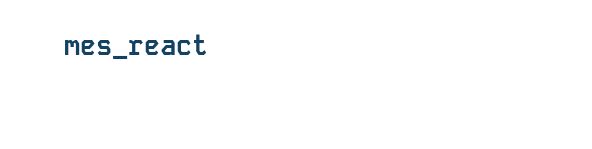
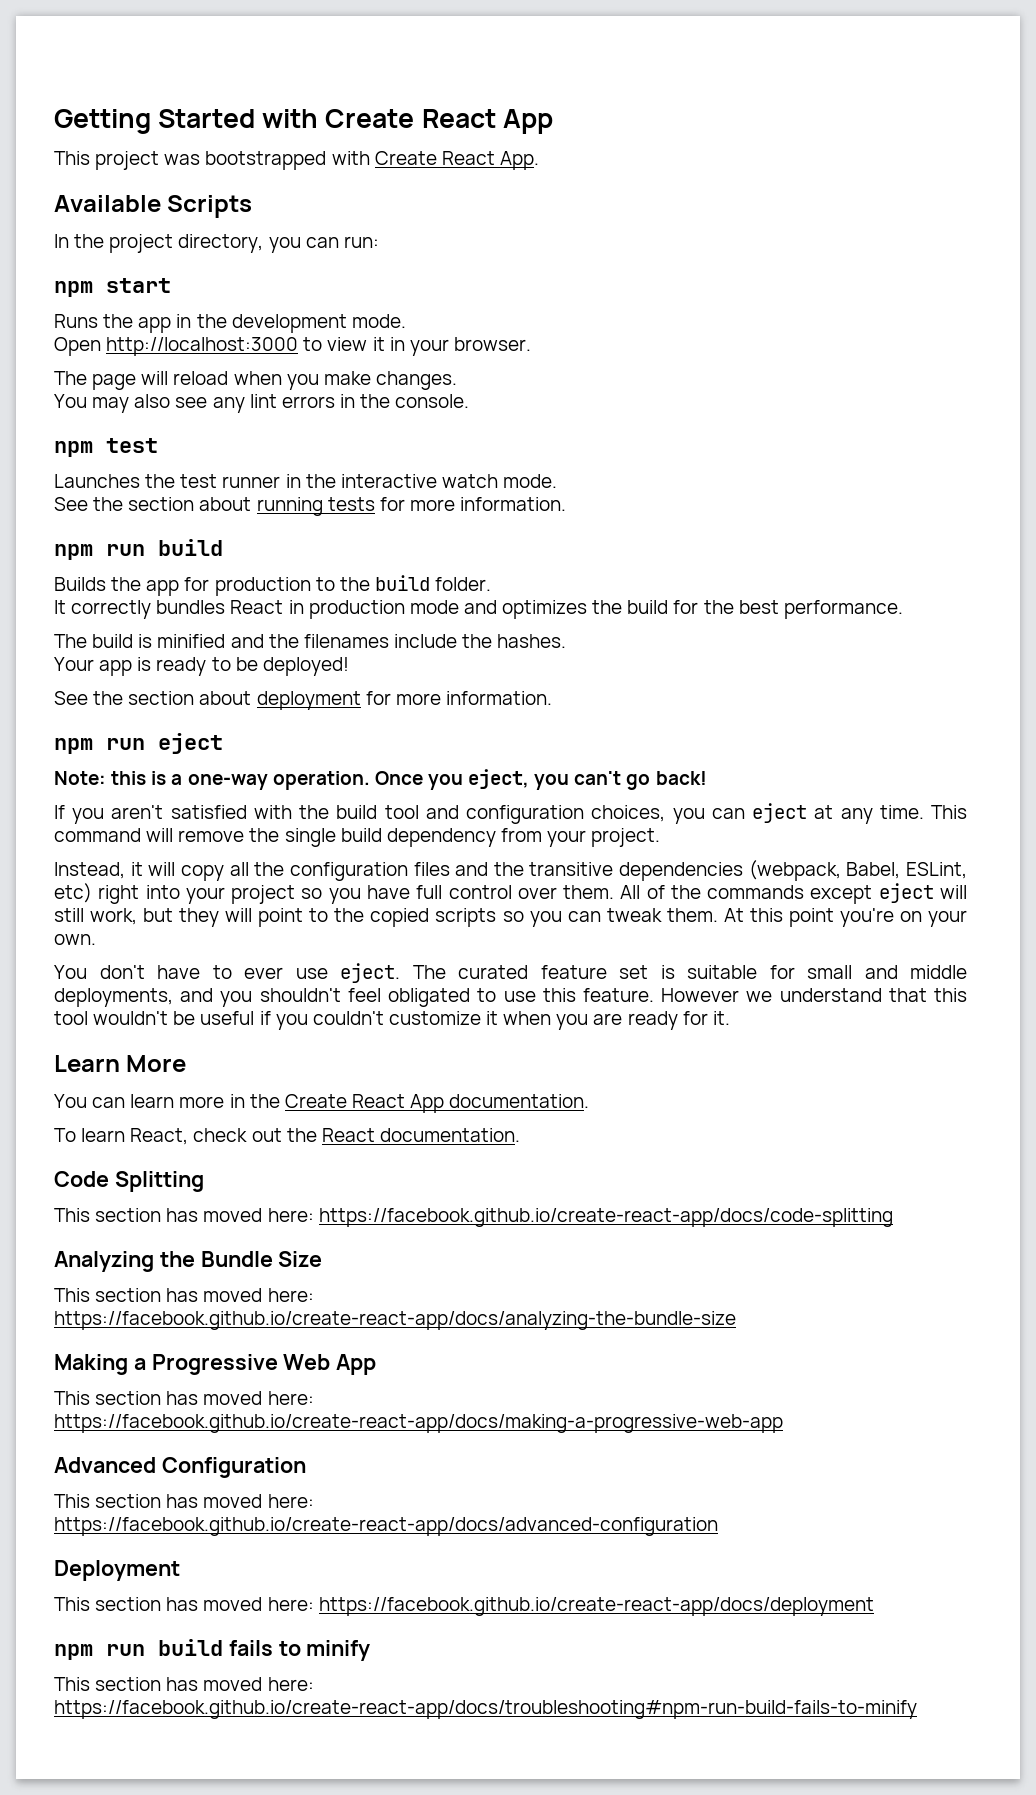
- mes_react
+ Getting Started with Create React App
+ This project was bootstrapped with Create React App.
+ Available Scripts
+ In the project directory, you can run:
+ npm start
+ Runs the app in the development mode.
+ Open http://localhost:3000 to view it in your browser.
+ The page will reload when you make changes.
+ You may also see any lint errors in the console.
+ npm test
+ Launches the test runner in the interactive watch mode.
+ See the section about running tests for more information.
+ npm run build
+ Builds the app for production to the build folder.
+ It correctly bundles React in production mode and optimizes the build for the best performance.
+ The build is minified and the filenames include the hashes.
+ Your app is ready to be deployed!
+ See the section about deployment for more information.
+ npm run eject
+ Note: this is a one-way operation. Once you eject, you can't go back!
+ If you aren't satisfied with the build tool and configuration choices, you can eject at any time. This command will remove the single build dependency from your project.
+ Instead, it will copy all the configuration files and the transitive dependencies (webpack, Babel, ESLint, etc) right into your project so you have full control over them. All of the commands except eject will still work, but they will point to the copied scripts so you can tweak them. At this point you're on your own.
+ You don't have to ever use eject. The curated feature set is suitable for small and middle deployments, and you shouldn't feel obligated to use this feature. However we understand that this tool wouldn't be useful if you couldn't customize it when you are ready for it.
+ Learn More
+ You can learn more in the Create React App documentation.
+ To learn React, check out the React documentation.
+ Code Splitting
+ This section has moved here: https://facebook.github.io/create-react-app/docs/code-splitting
+ Analyzing the Bundle Size
+ This section has moved here: https://facebook.github.io/create-react-app/docs/analyzing-the-bundle-size
+ Making a Progressive Web App
+ This section has moved here: https://facebook.github.io/create-react-app/docs/making-a-progressive-web-app
+ Advanced Configuration
+ This section has moved here: https://facebook.github.io/create-react-app/docs/advanced-configuration
+ Deployment
+ This section has moved here: https://facebook.github.io/create-react-app/docs/deployment
+ npm run build fails to minify
+ This section has moved here: https://facebook.github.io/create-react-app/docs/troubleshooting#npm-run-build-fails-to-minify

